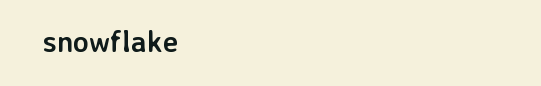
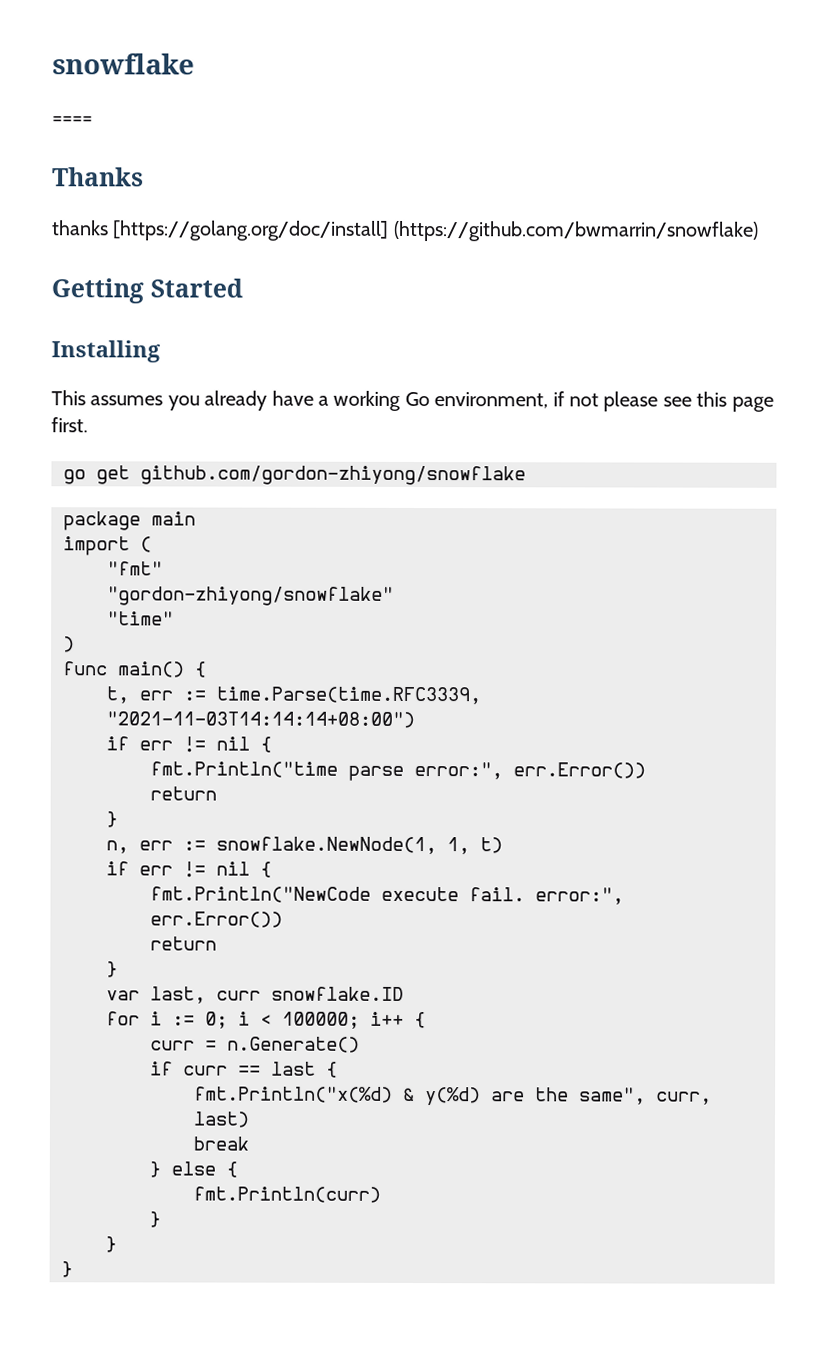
+ ====
+ Thanks
+ thanks [https://golang.org/doc/install] (https://github.com/bwmarrin/snowflake)
+ Getting Started
+ Installing
+ This assumes you already have a working Go environment, if not please see this page first.
+ go get github.com/gordon-zhiyong/snowflake
+ package main
+ import (
+ "fmt"
+ "gordon-zhiyong/snowflake"
+ "time"
+ )
+ func main() {
+ t, err := time.Parse(time.RFC3339, "2021-11-03T14:14:14+08:00")
+ if err != nil {
+ fmt.Println("time parse error:", err.Error())
+ return
+ }
+ n, err := snowflake.NewNode(1, 1, t)
+ if err != nil {
+ fmt.Println("NewCode execute fail. error:", err.Error())
+ return
+ }
+ var last, curr snowflake.ID
+ for i := 0; i < 100000; i++ {
+ curr = n.Generate()
+ if curr == last {
+ fmt.Println("x(%d) & y(%d) are the same", curr, last)
+ break
+ } else {
+ fmt.Println(curr)
+ }
+ }
+ }

